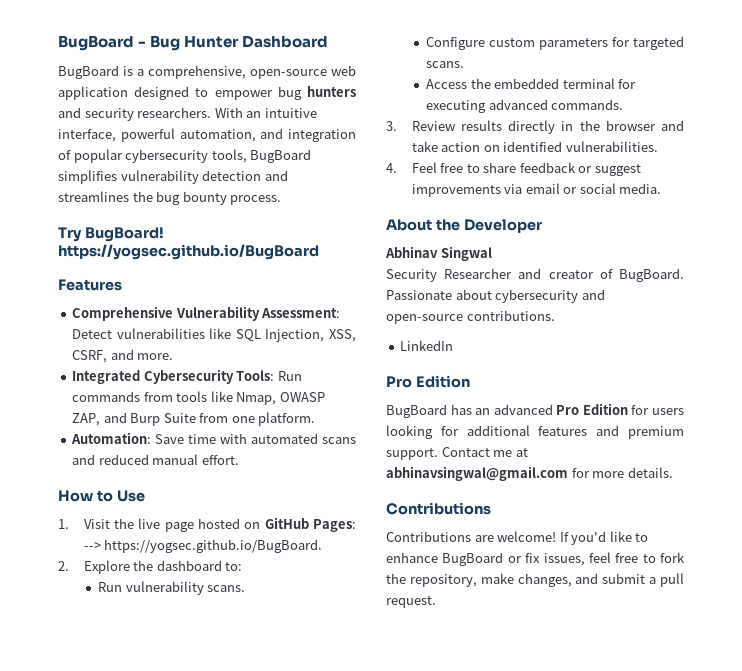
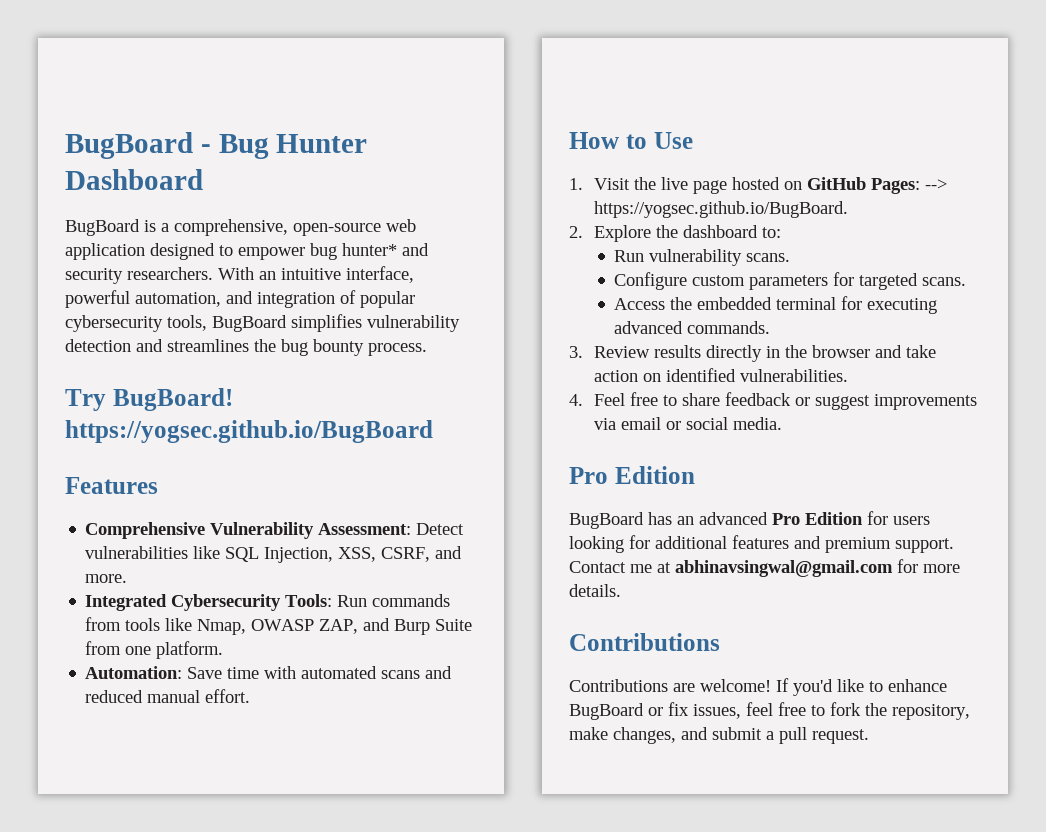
- BugBoard is a comprehensive, open-source web application designed to empower bug hunters and security researchers.
+ BugBoard is a comprehensive, open-source web application designed to empower bug hunter* and security researchers.
- About the Developer
- Abhinav Singwal
- Security Researcher and creator of BugBoard. Passionate about cybersecurity and open-source contributions.
- LinkedIn

